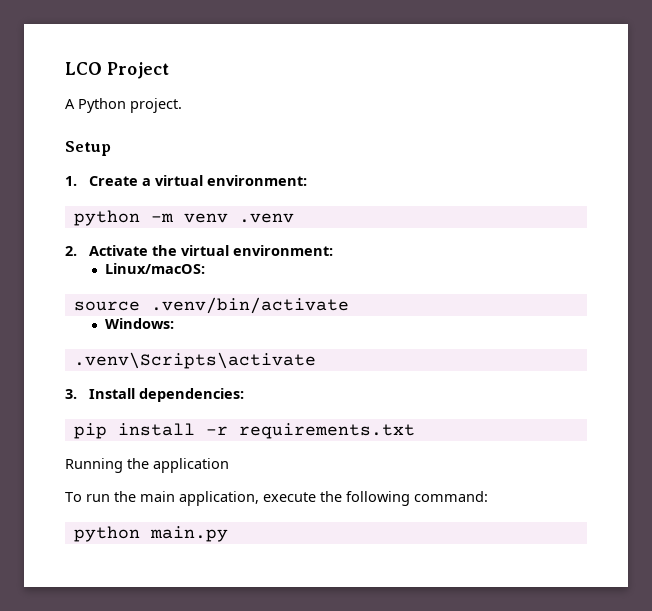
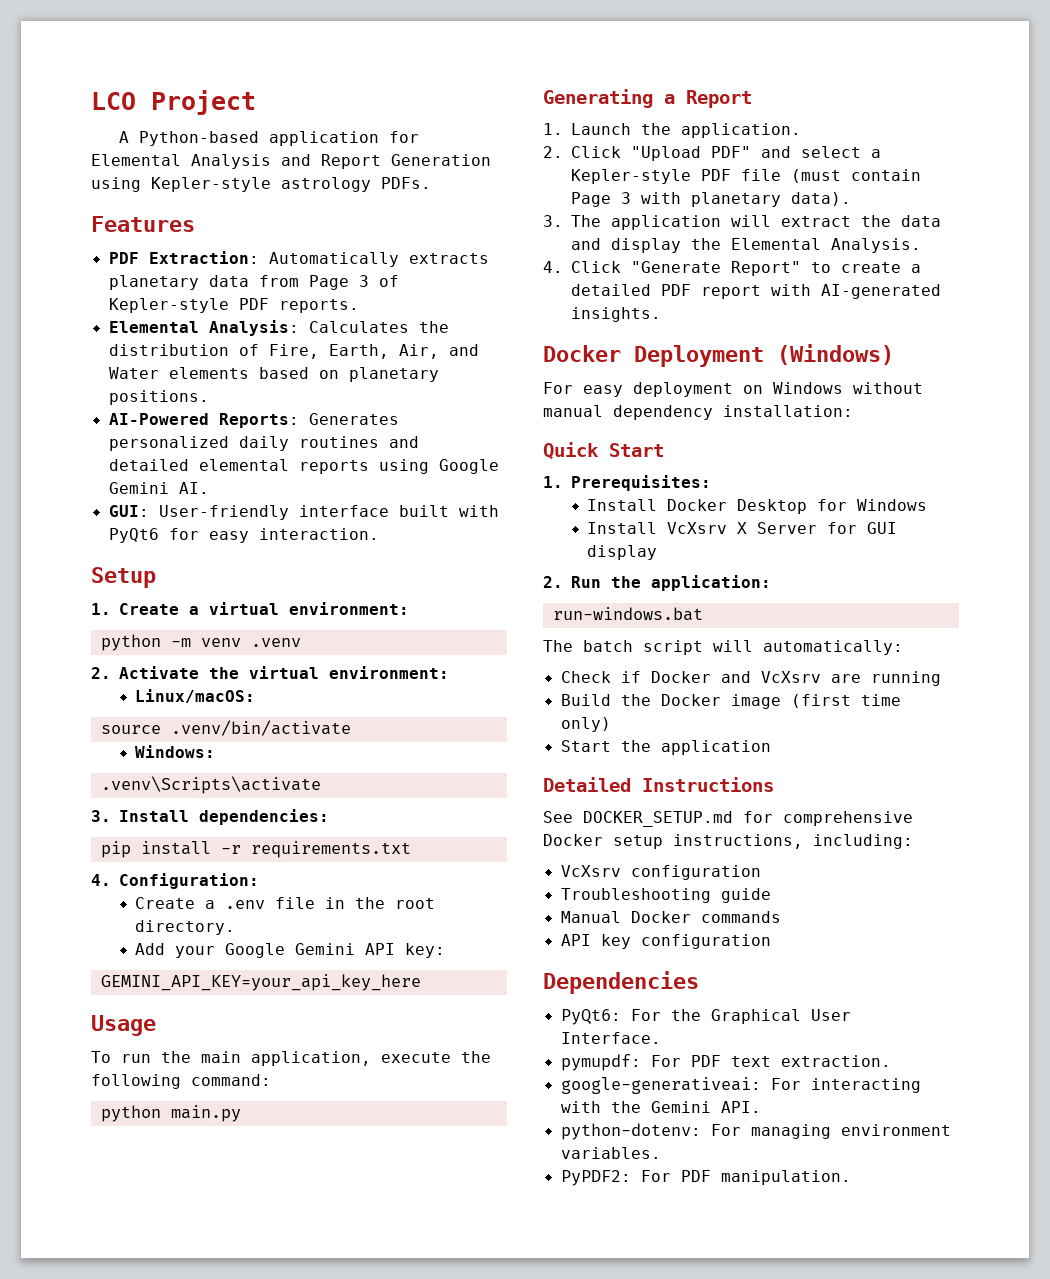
- A Python project.
+ A Python-based application for Elemental Analysis and Report Generation using Kepler-style astrology PDFs.
+ Features
+ PDF Extraction: Automatically extracts planetary data from Page 3 of Kepler-style PDF reports.
+ Elemental Analysis: Calculates the distribution of Fire, Earth, Air, and Water elements based on planetary positions.
+ AI-Powered Reports: Generates personalized daily routines and detailed elemental reports using Google Gemini AI.
+ GUI: User-friendly interface built with PyQt6 for easy interaction.
- Running the application
+ 4. Configuration:
+ Create a .env file in the root directory.
+ Add your Google Gemini API key:
+ GEMINI_API_KEY=your_api_key_here
+ Usage
+ Generating a Report
+ 1. Launch the application.
+ 2. Click "Upload PDF" and select a Kepler-style PDF file (must contain Page 3 with planetary data).
+ 3. The application will extract the data and display the Elemental Analysis.
+ 4. Click "Generate Report" to create a detailed PDF report with AI-generated insights.
+ Docker Deployment (Windows)
+ For easy deployment on Windows without manual dependency installation:
+ Quick Start
+ 1. Prerequisites:
+ Install Docker Desktop for Windows
+ Install VcXsrv X Server for GUI display
+ 2. Run the application:
+ run-windows.bat
+ The batch script will automatically:
+ Check if Docker and VcXsrv are running
+ Build the Docker image (first time only)
+ Start the application
+ Detailed Instructions
+ See DOCKER_SETUP.md for comprehensive Docker setup instructions, including:
+ VcXsrv configuration
+ Troubleshooting guide
+ Manual Docker commands
+ API key configuration
+ Dependencies
+ PyQt6: For the Graphical User Interface.
+ pymupdf: For PDF text extraction.
+ google-generativeai: For interacting with the Gemini API.
+ python-dotenv: For managing environment variables.
+ PyPDF2: For PDF manipulation.

